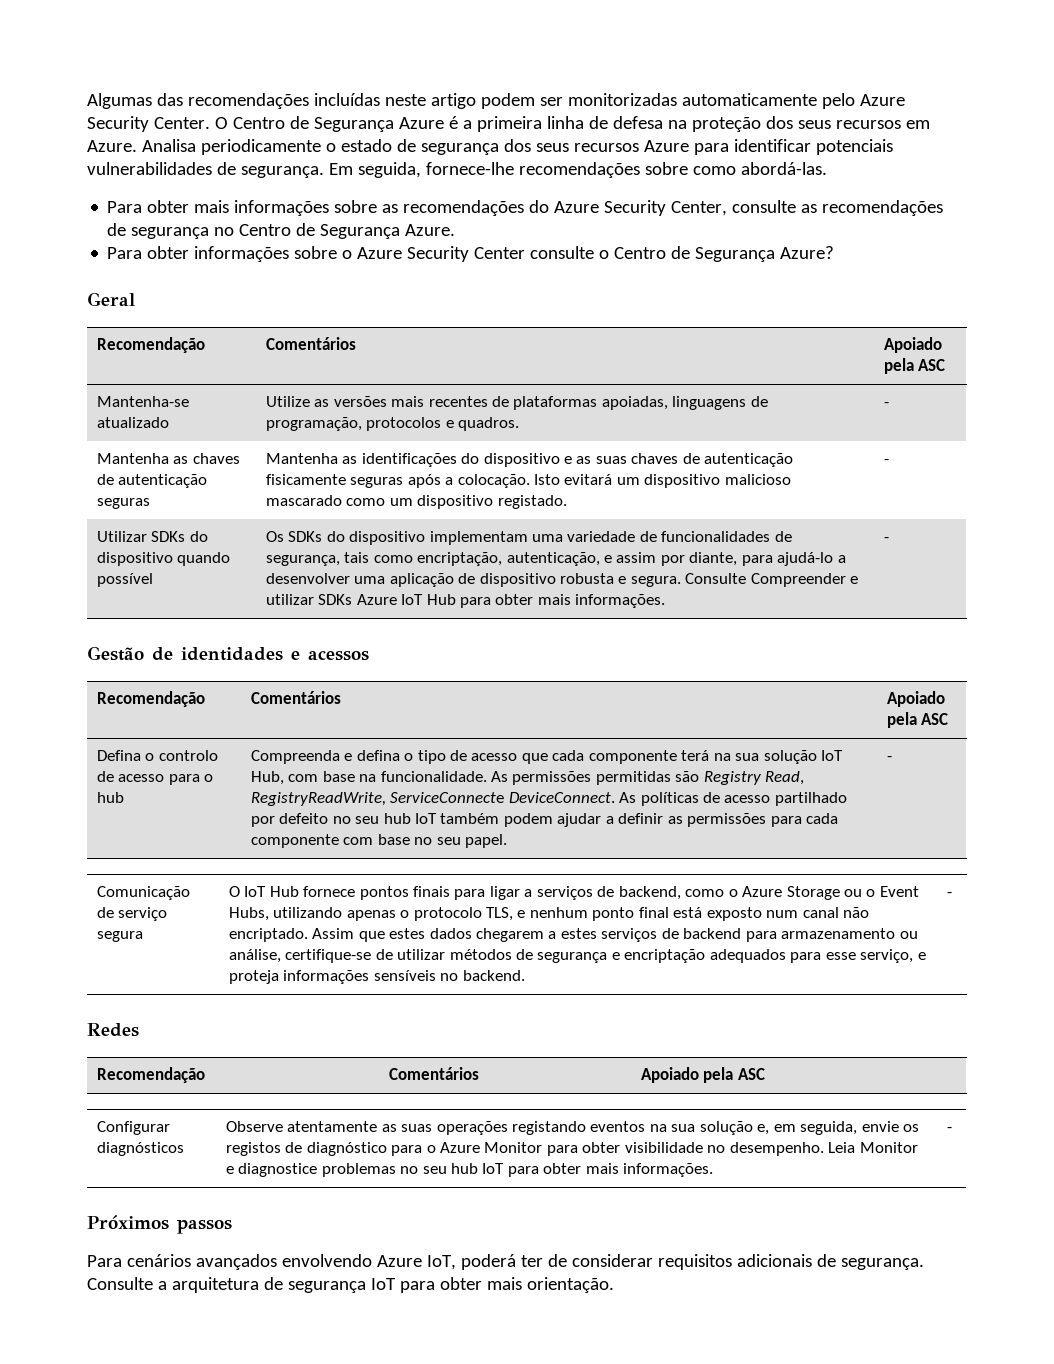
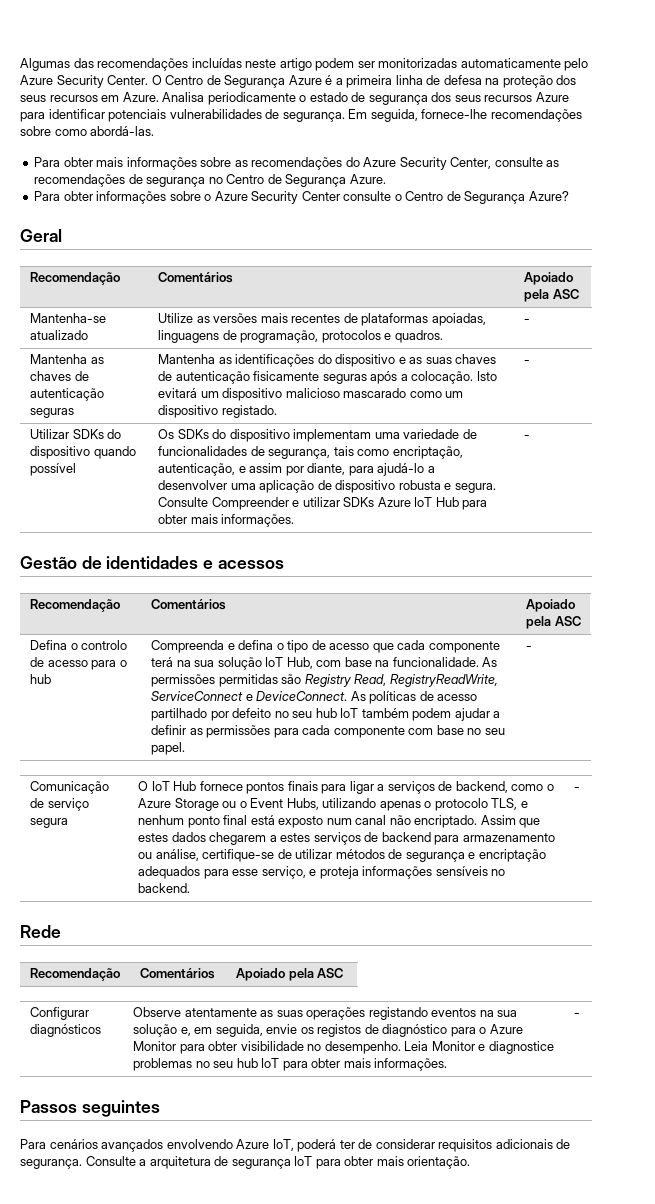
- As permissões permitidas são Registry Read, RegistryReadWrite, ServiceConnecte DeviceConnect.
+ As permissões permitidas são Registry Read, RegistryReadWrite, ServiceConnect e DeviceConnect.
- Redes
+ Rede
- Próximos passos
+ Passos seguintes

